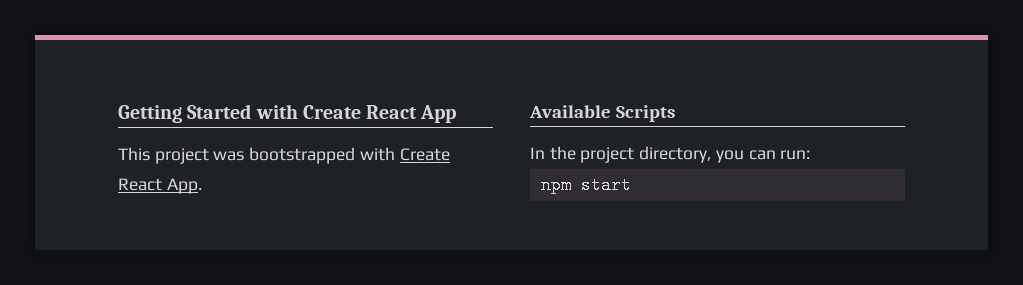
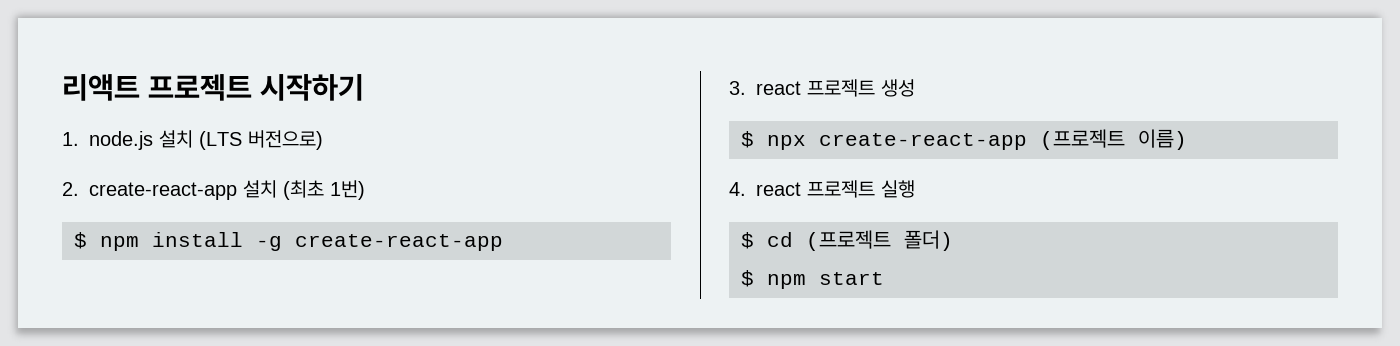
- Getting Started with Create React App
- This project was bootstrapped with Create React App.
- Available Scripts
- In the project directory, you can run:
- npm start
+ 리액트 프로젝트 시작하기
+ 1. node.js 설치 (LTS 버전으로)
+ 2. create-react-app 설치 (최초 1번)
+ $ npm install -g create-react-app
+ 3. react 프로젝트 생성
+ $ npx create-react-app (프로젝트 이름)
+ 4. react 프로젝트 실행
+ $ cd (프로젝트 폴더)
+ $ npm start

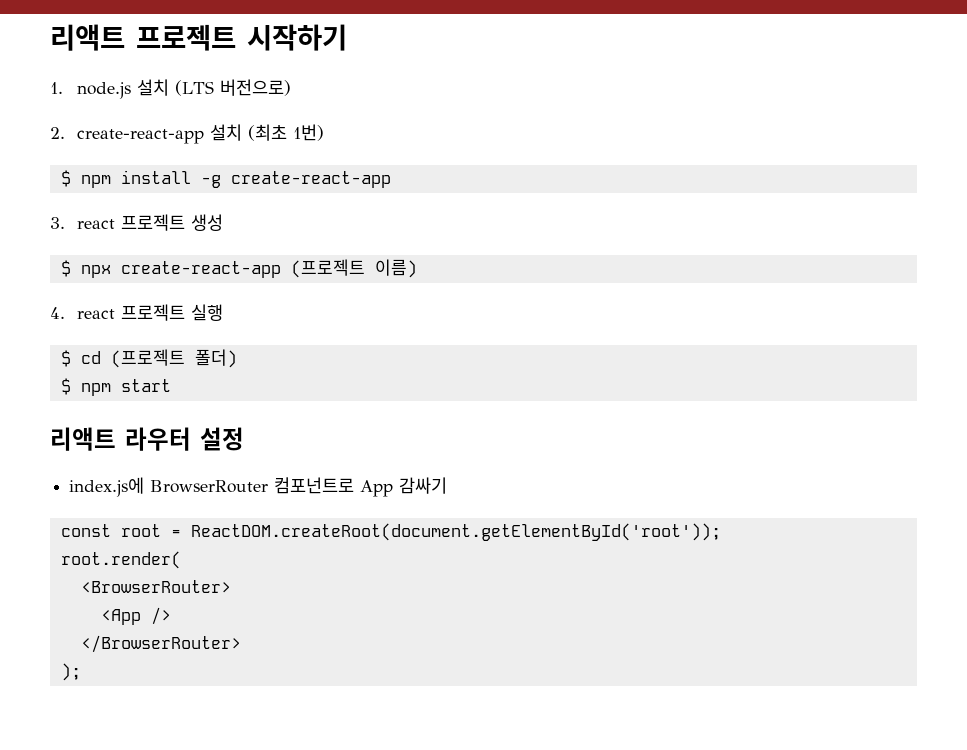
+ 리액트 라우터 설정
+ index.js에 BrowserRouter 컴포넌트로 App 감싸기
+ const root = ReactDOM.createRoot(document.getElementById('root'));
+ root.render(
+ <BrowserRouter>
+ <App />
+ </BrowserRouter>
+ );

